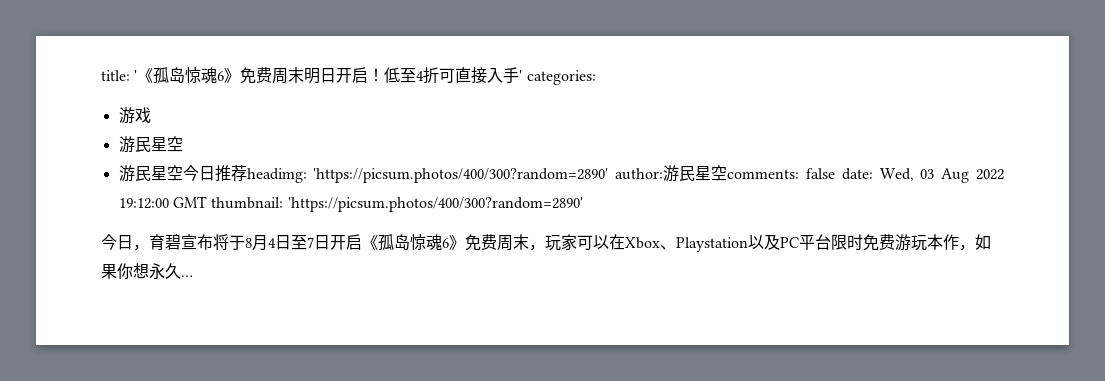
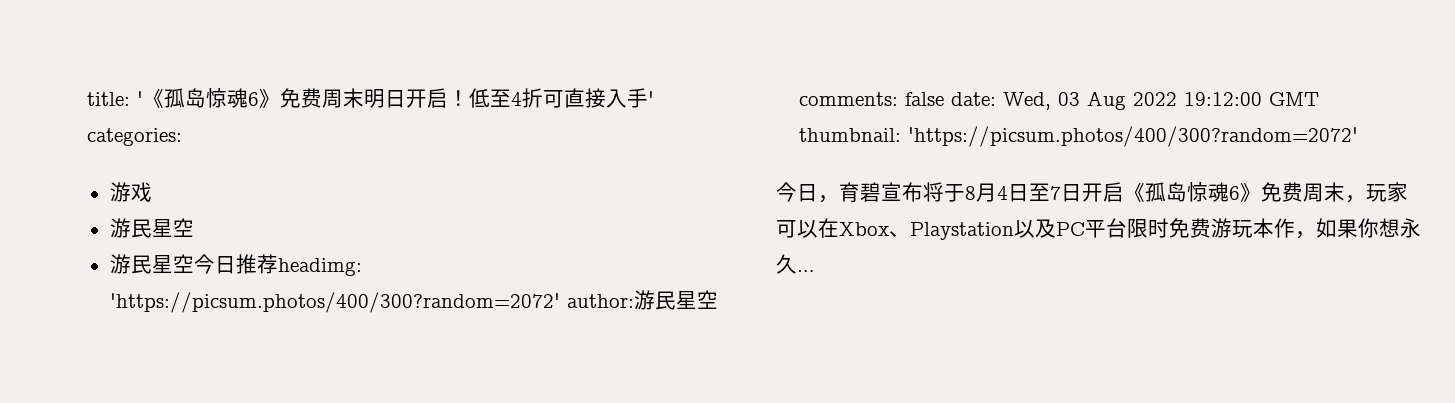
- 游民星空今日推荐headimg: 'https://picsum.photos/400/300?random=2890' author:游民星空comments: false date: Wed, 03 Aug 2022 19:12:00 GMT thumbnail: 'https://picsum.photos/400/300?random=2890'
+ 游民星空今日推荐headimg: 'https://picsum.photos/400/300?random=2072' author:游民星空comments: false date: Wed, 03 Aug 2022 19:12:00 GMT thumbnail: 'https://picsum.photos/400/300?random=2072'

